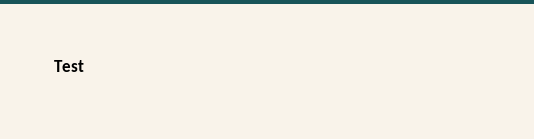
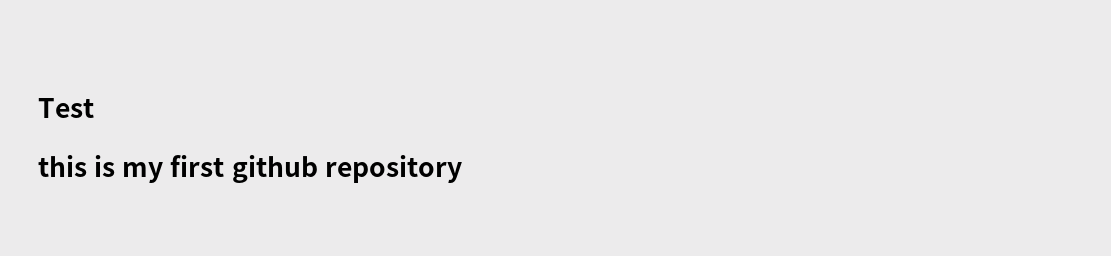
+ this is my first github repository

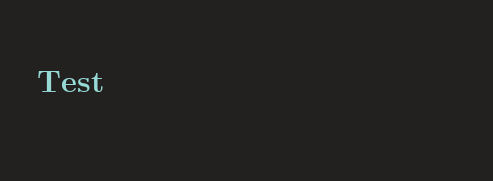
- this is my first github repository

